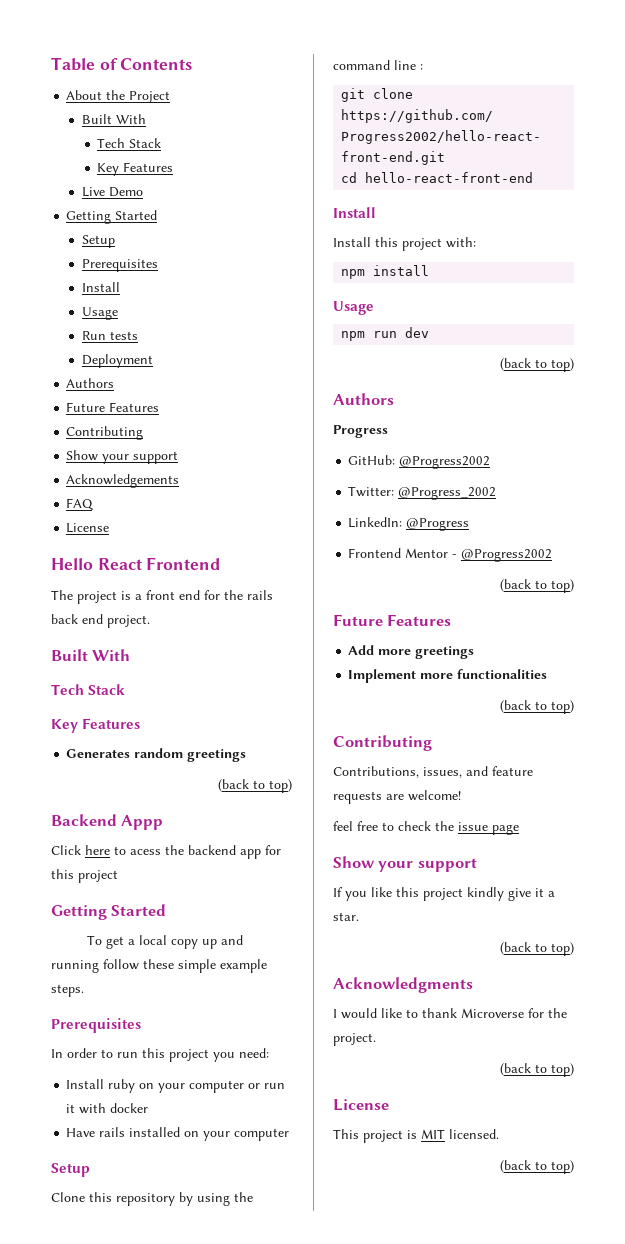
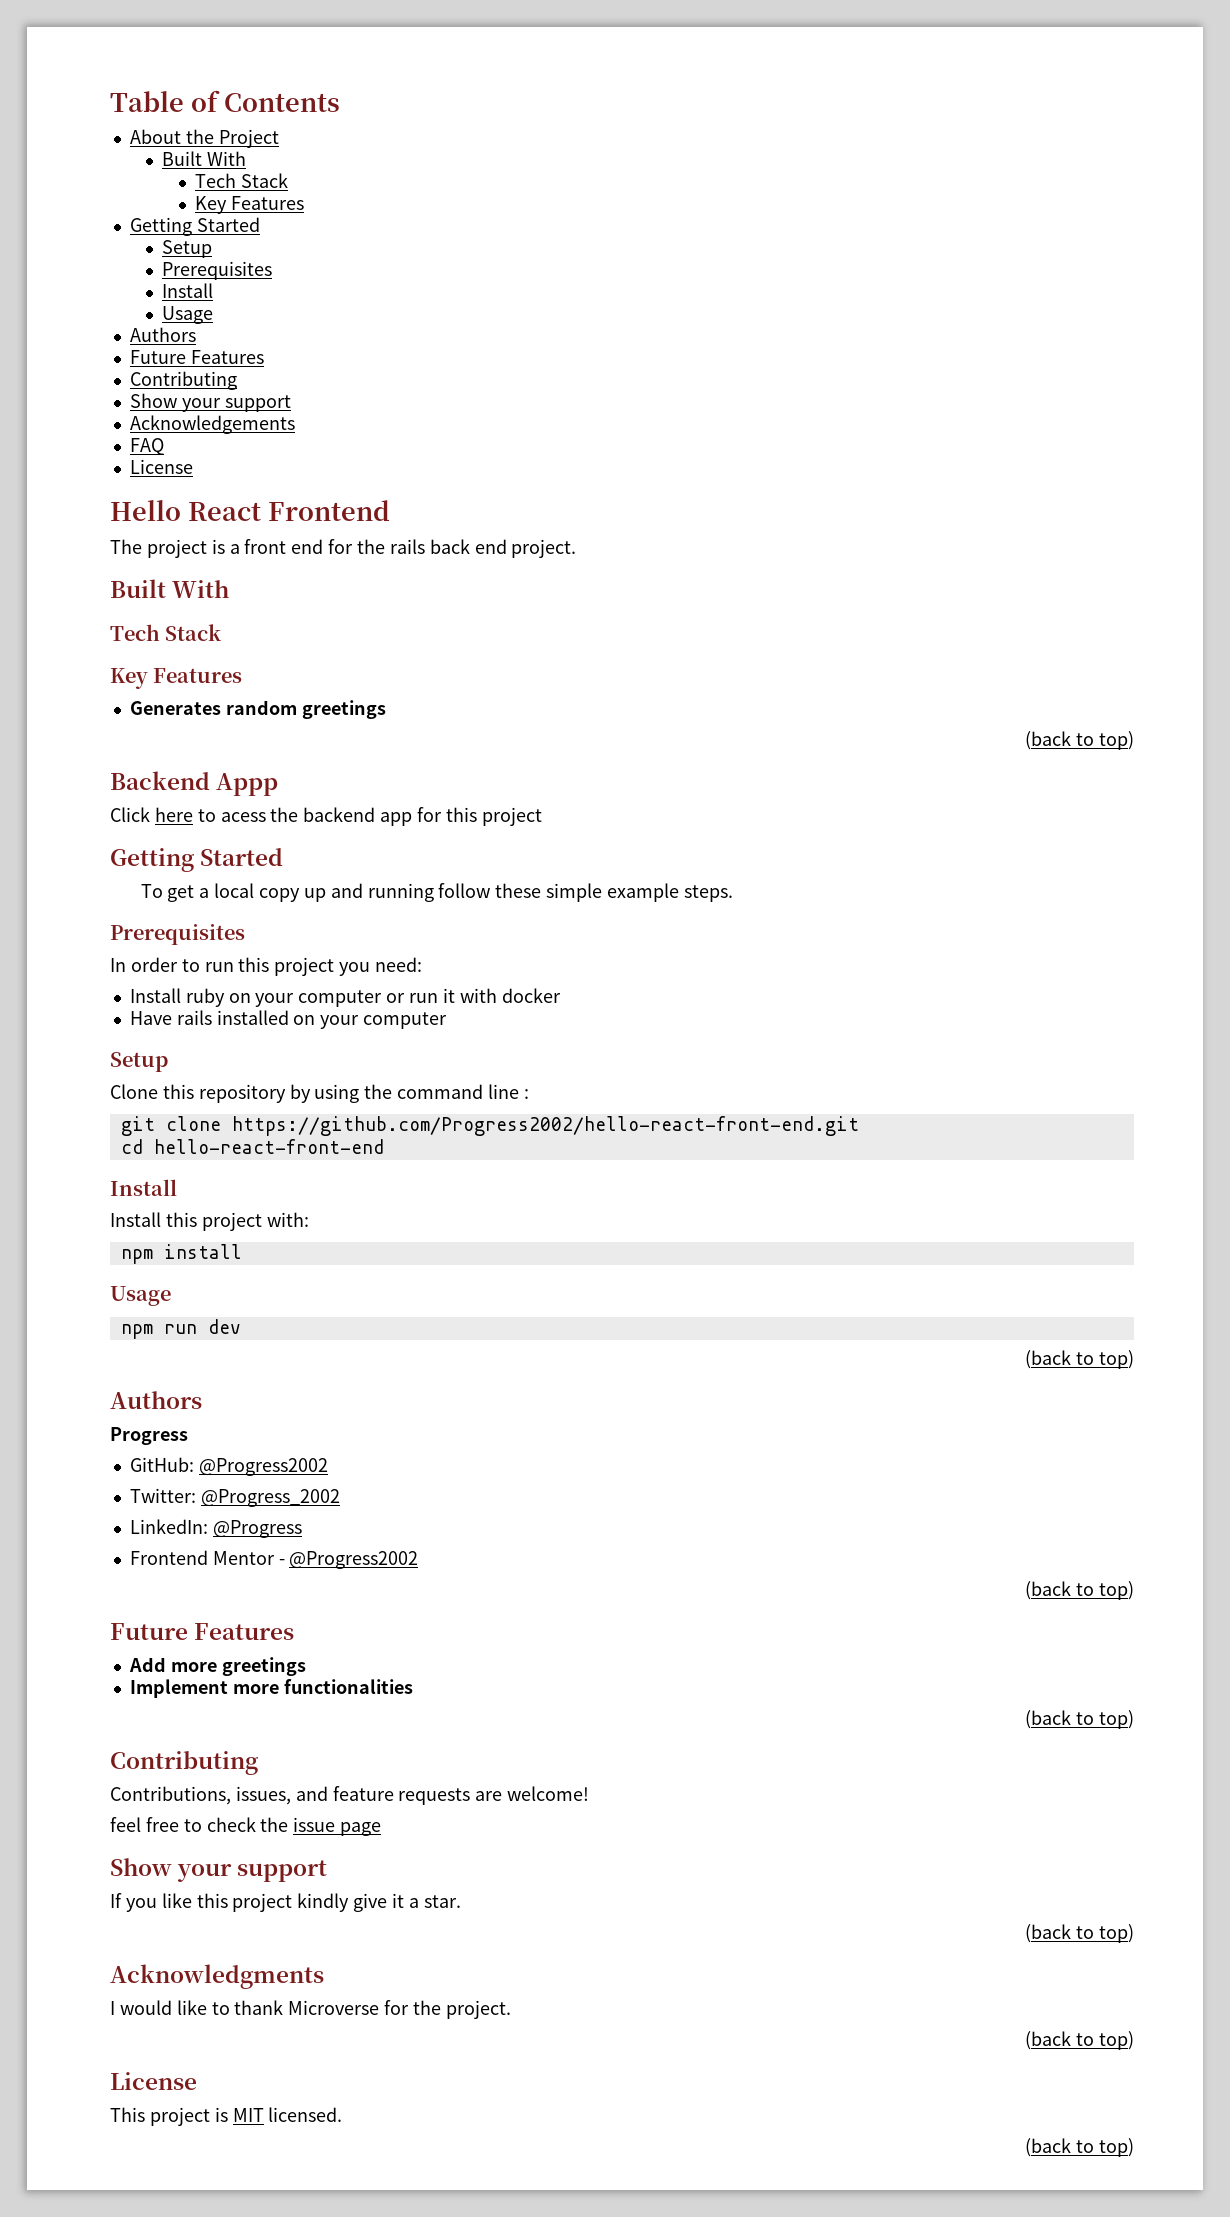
- Live Demo
- Run tests
- Deployment

